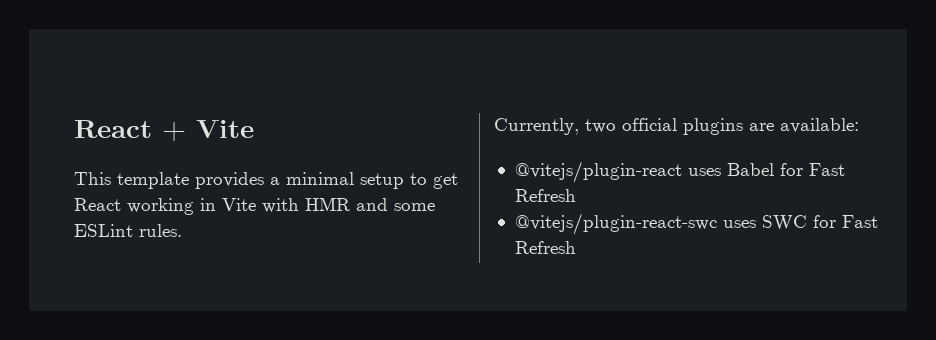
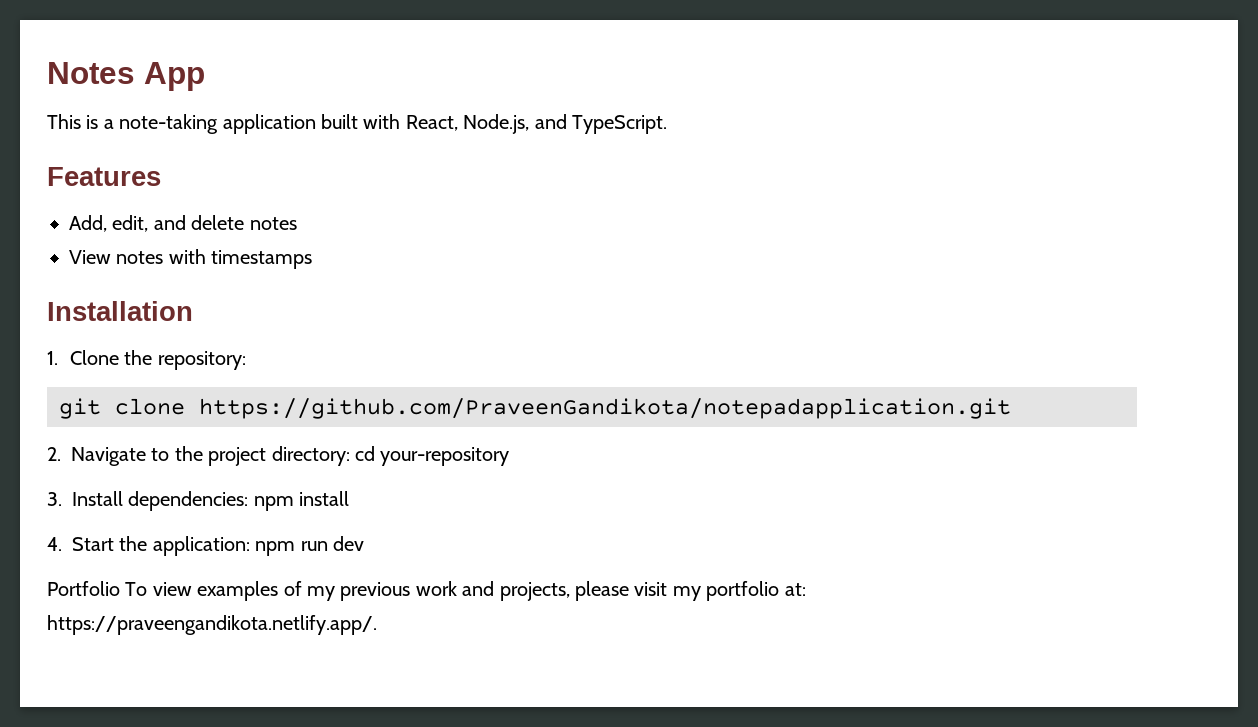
- React + Vite
- This template provides a minimal setup to get React working in Vite with HMR and some ESLint rules.
- Currently, two official plugins are available:
- @vitejs/plugin-react uses Babel for Fast Refresh
- @vitejs/plugin-react-swc uses SWC for Fast Refresh
+ Notes App
+ This is a note-taking application built with React, Node.js, and TypeScript.
+ Features
+ Add, edit, and delete notes
+ View notes with timestamps
+ Installation
+ 1. Clone the repository:
+ git clone https://github.com/PraveenGandikota/notepadapplication.git
+ 2. Navigate to the project directory: cd your-repository
+ 3. Install dependencies: npm install
+ 4. Start the application: npm run dev
+ Portfolio To view examples of my previous work and projects, please visit my portfolio at: https://praveengandikota.netlify.app/.

